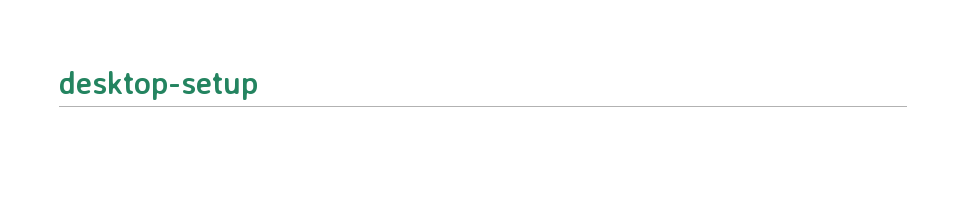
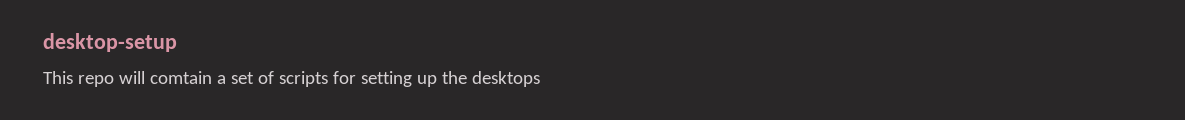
+ This repo will comtain a set of scripts for setting up the desktops

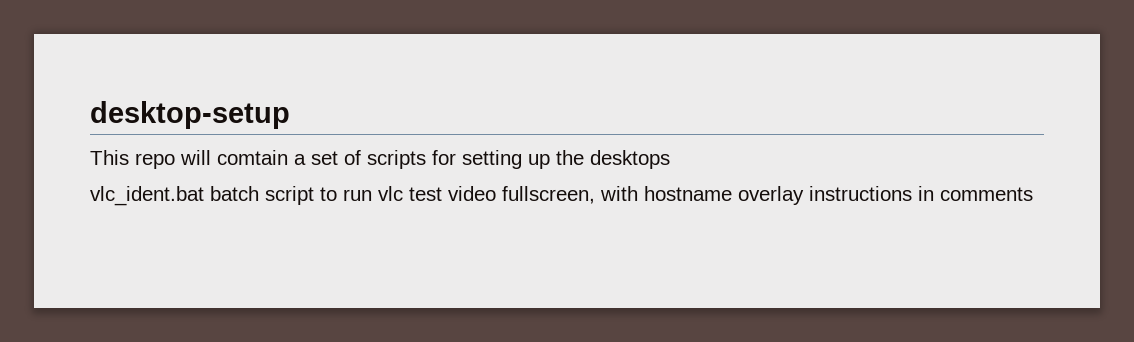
+ vlc_ident.bat batch script to run vlc test video fullscreen, with hostname overlay instructions in comments

